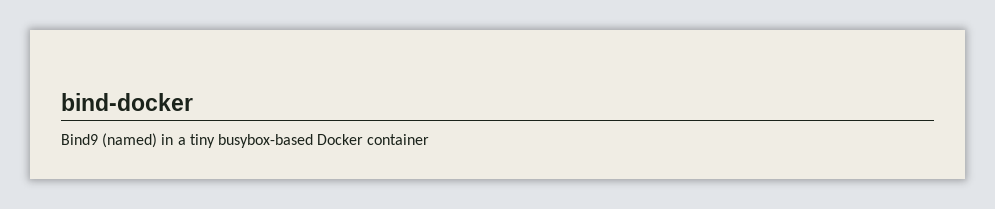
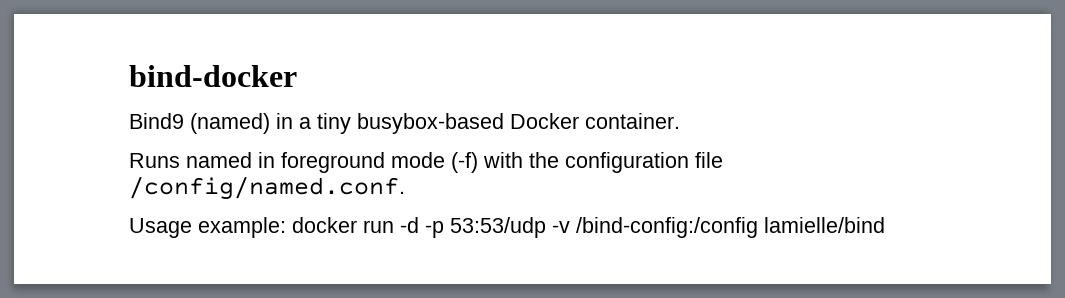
- Bind9 (named) in a tiny busybox-based Docker container
+ Bind9 (named) in a tiny busybox-based Docker container.
+ Runs named in foreground mode (-f) with the configuration file /config/named.conf.
+ Usage example: docker run -d -p 53:53/udp -v /bind-config:/config lamielle/bind

